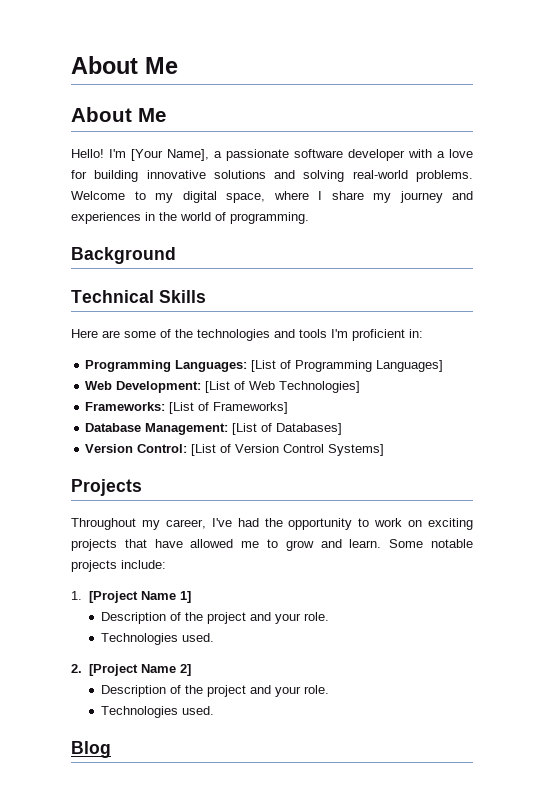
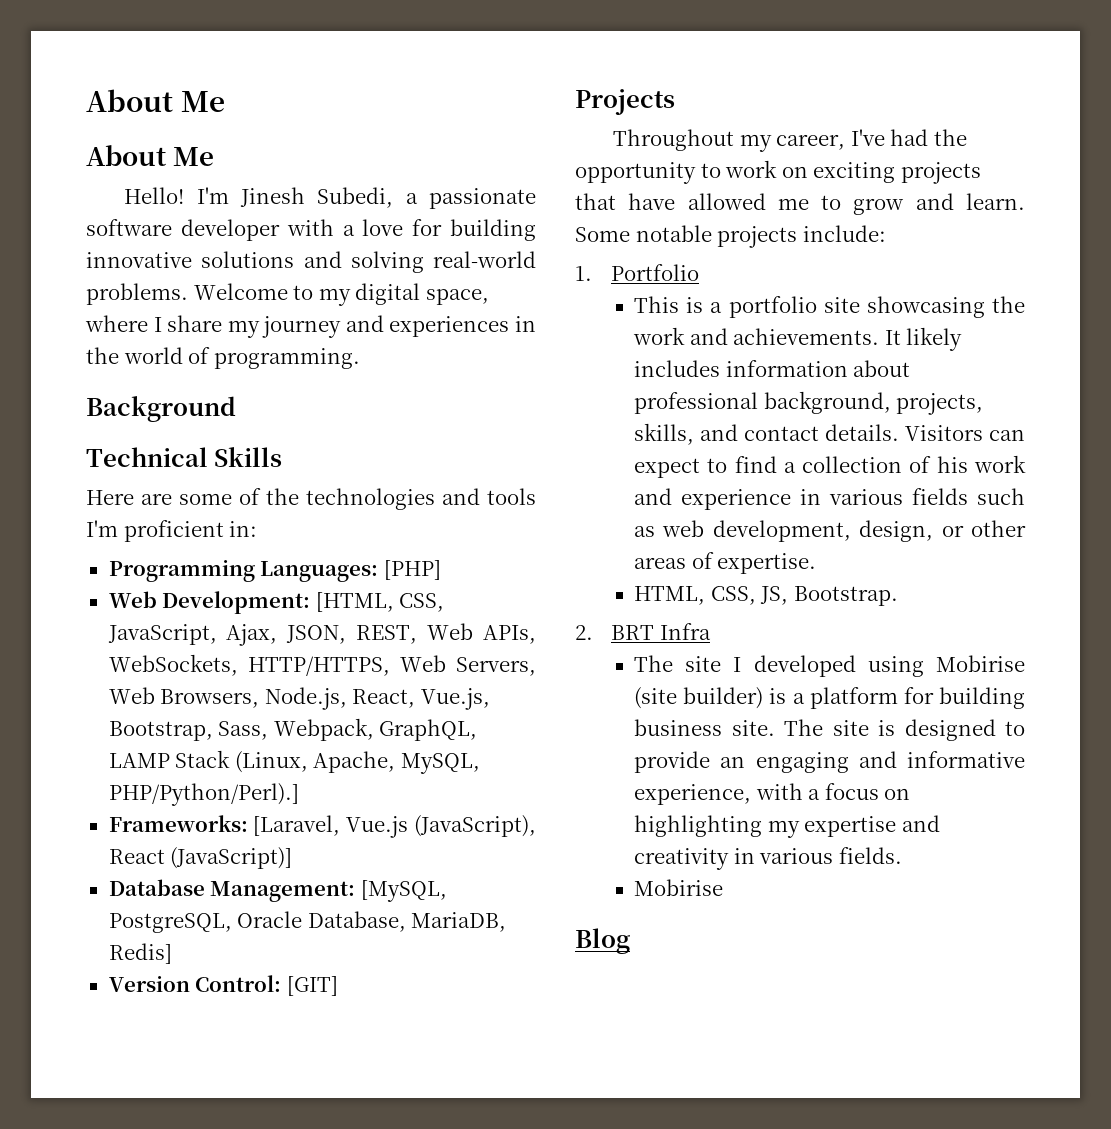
- I'm [Your Name], a passionate software developer with a love for building innovative solutions and solving real-world problems.
+ I'm Jinesh Subedi, a passionate software developer with a love for building innovative solutions and solving real-world problems.
- Programming Languages: [List of Programming Languages]
- Web Development: [List of Web Technologies]
- Frameworks: [List of Frameworks]
- Database Management: [List of Databases]
- Version Control: [List of Version Control Systems]
+ Programming Languages: [PHP]
+ Web Development: [HTML, CSS, JavaScript, Ajax, JSON, REST, Web APIs, WebSockets, HTTP/HTTPS, Web Servers, Web Browsers, Node.js, React, Vue.js, Bootstrap, Sass, Webpack, GraphQL, LAMP Stack (Linux, Apache, MySQL, PHP/Python/Perl).]
+ Frameworks: [Laravel, Vue.js (JavaScript), React (JavaScript)]
+ Database Management: [MySQL, PostgreSQL, Oracle Database, MariaDB, Redis]
+ Version Control: [GIT]
- 1. [Project Name 1]
- Description of the project and your role.
- Technologies used.
- 2. [Project Name 2]
- Description of the project and your role.
- Technologies used.
+ 1. Portfolio
+ This is a portfolio site showcasing the work and achievements. It likely includes information about professional background, projects, skills, and contact details. Visitors can expect to find a collection of his work and experience in various fields such as web development, design, or other areas of expertise.
+ HTML, CSS, JS, Bootstrap.
+ 2. BRT Infra
+ The site I developed using Mobirise (site builder) is a platform for building business site. The site is designed to provide an engaging and informative experience, with a focus on highlighting my expertise and creativity in various fields.
+ Mobirise

